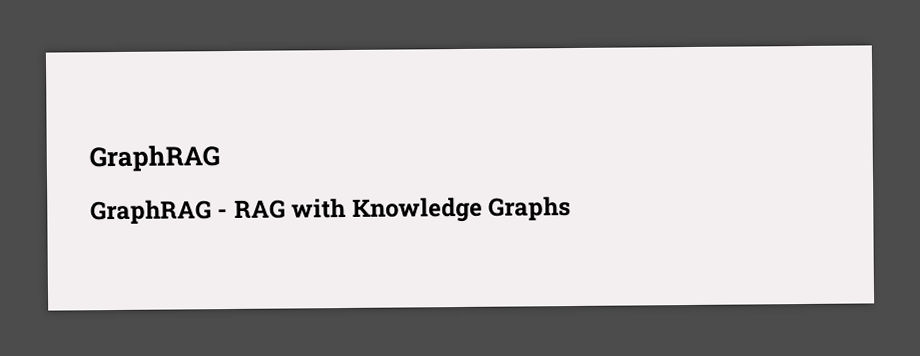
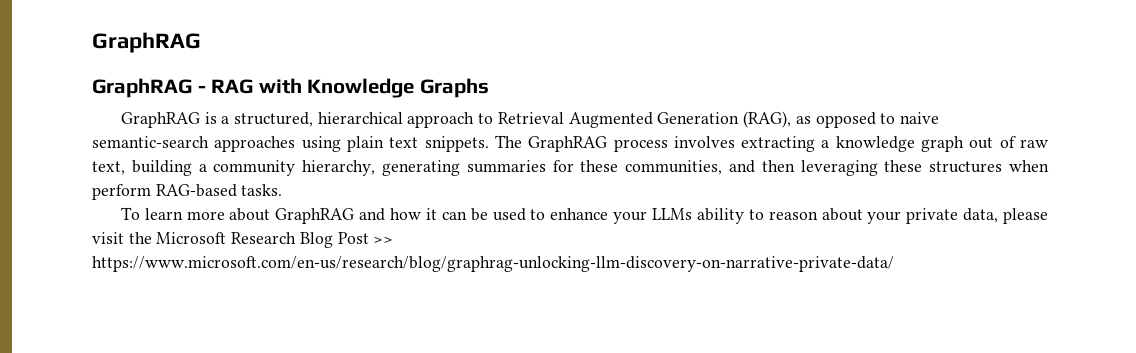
+ GraphRAG is a structured, hierarchical approach to Retrieval Augmented Generation (RAG), as opposed to naive semantic-search approaches using plain text snippets. The GraphRAG process involves extracting a knowledge graph out of raw text, building a community hierarchy, generating summaries for these communities, and then leveraging these structures when perform RAG-based tasks.
+ To learn more about GraphRAG and how it can be used to enhance your LLMs ability to reason about your private data, please visit the Microsoft Research Blog Post >> https://www.microsoft.com/en-us/research/blog/graphrag-unlocking-llm-discovery-on-narrative-private-data/

